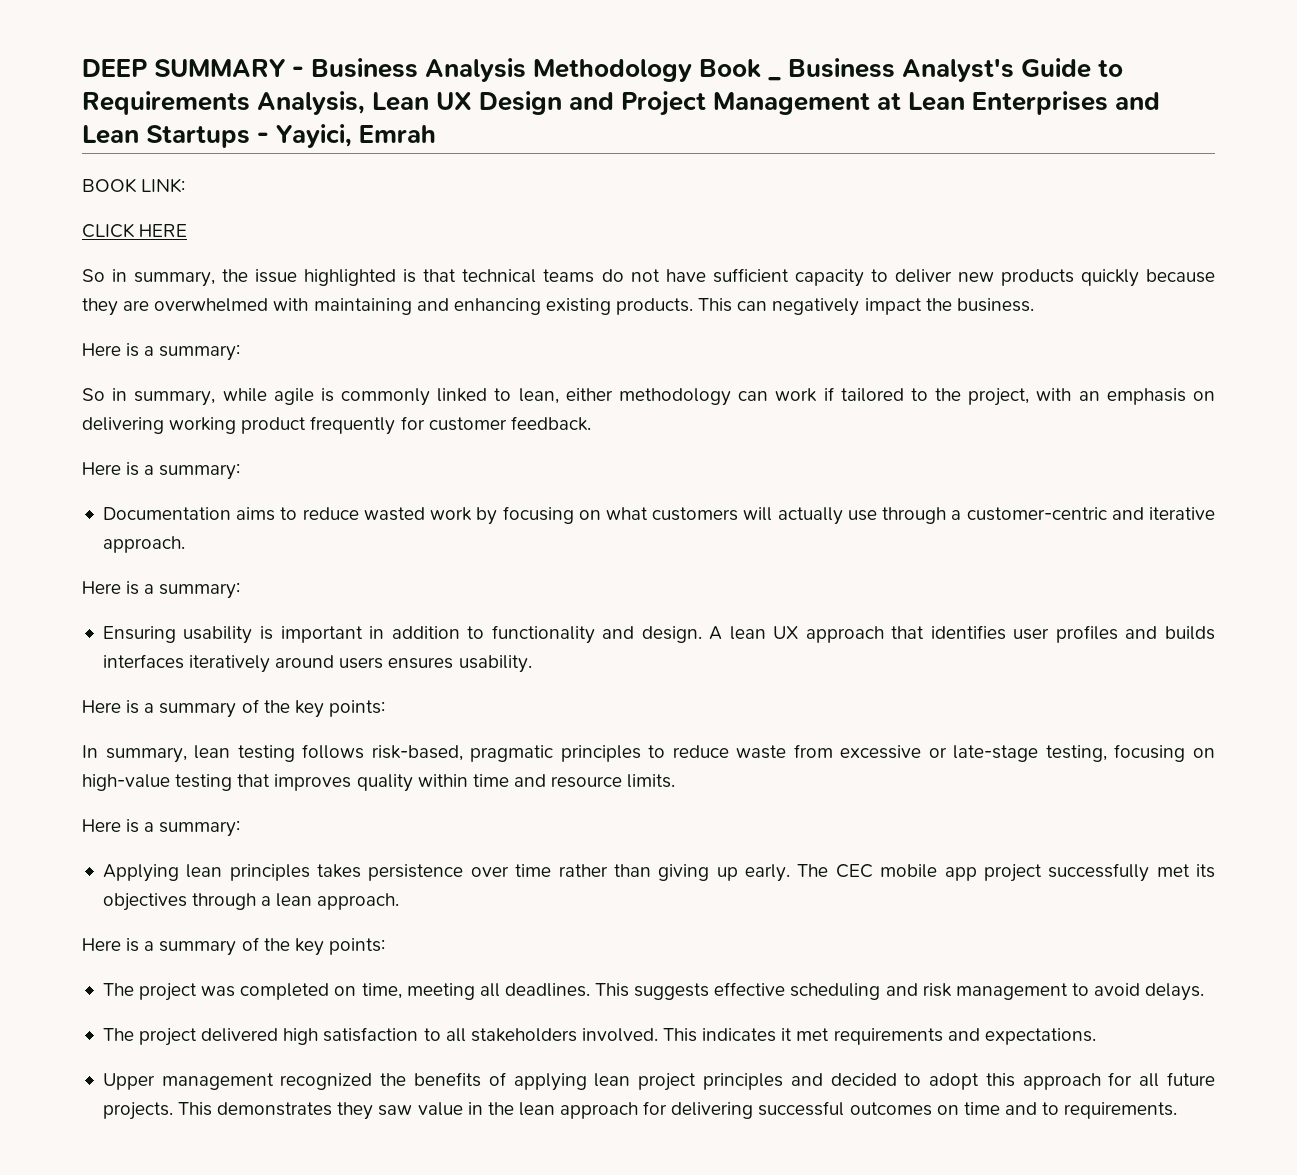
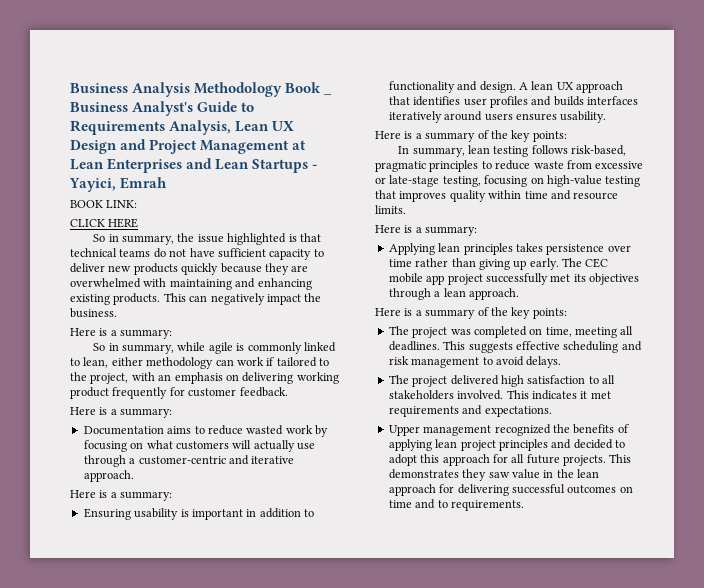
- DEEP SUMMARY - Business Analysis Methodology Book _ Business Analyst's Guide to Requirements Analysis, Lean UX Design and Project Management at Lean Enterprises and Lean Startups - Yayici, Emrah
+ Business Analysis Methodology Book _ Business Analyst's Guide to Requirements Analysis, Lean UX Design and Project Management at Lean Enterprises and Lean Startups - Yayici, Emrah

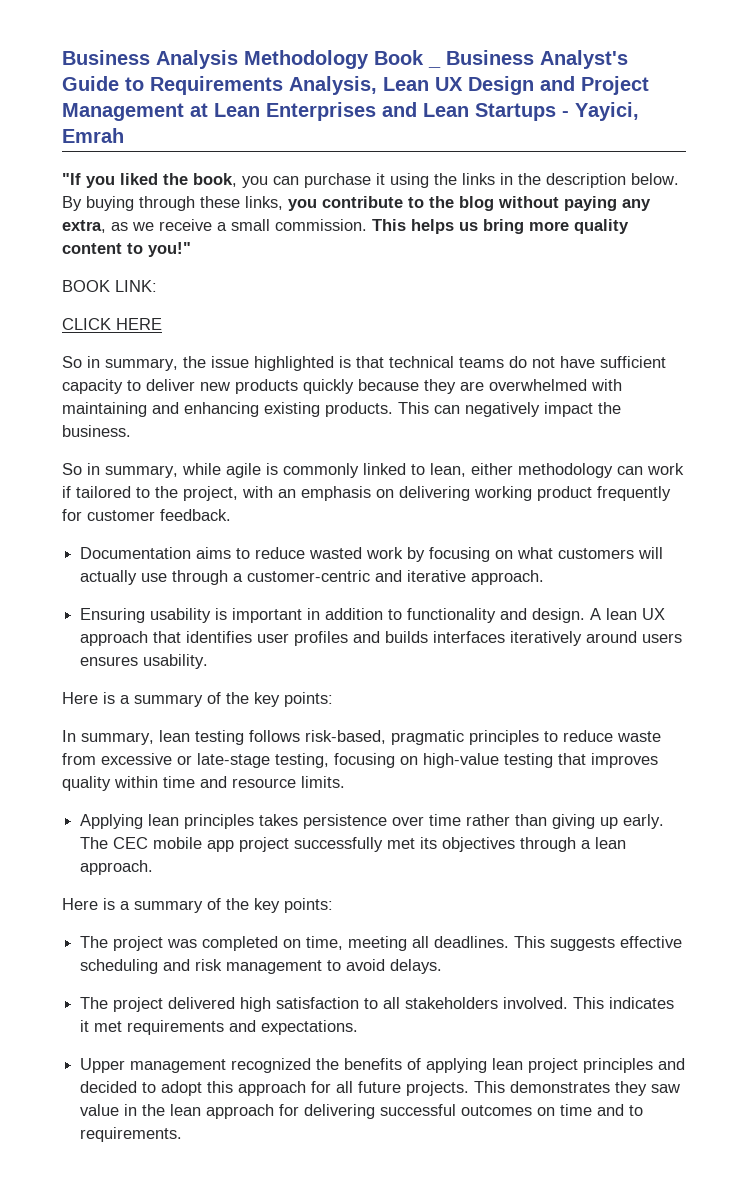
+ "If you liked the book, you can purchase it using the links in the description below. By buying through these links, you contribute to the blog without paying any extra, as we receive a small commission. This helps us bring more quality content to you!"
  This can negatively impact the business.
- Here is a summary:
  So in summary, while agile is commonly linked to lean, either methodology can work if tailored to the project, with an emphasis on delivering working product frequently for customer feedback.
- Here is a summary:
  Documentation aims to reduce wasted work by focusing on what customers will actually use through a customer-centric and iterative approach.
- Here is a summary:
  In summary, lean testing follows risk-based, pragmatic principles to reduce waste from excessive or late-stage testing, focusing on high-value testing that improves quality within time and resource limits.
- Here is a summary:

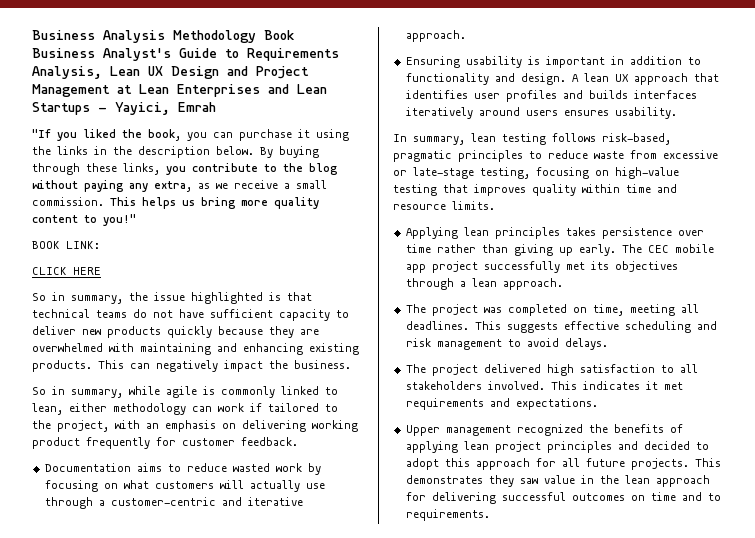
- Business Analysis Methodology Book _ Business Analyst's Guide to Requirements Analysis, Lean UX Design and Project Management at Lean Enterprises and Lean Startups - Yayici, Emrah
+ Business Analysis Methodology Book Business Analyst's Guide to Requirements Analysis, Lean UX Design and Project Management at Lean Enterprises and Lean Startups - Yayici, Emrah
  A lean UX approach that identifies user profiles and builds interfaces iteratively around users ensures usability.
- Here is a summary of the key points:
  The CEC mobile app project successfully met its objectives through a lean approach.
- Here is a summary of the key points:

